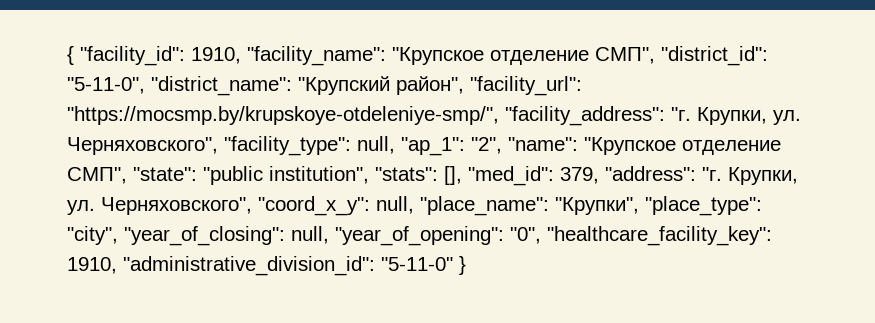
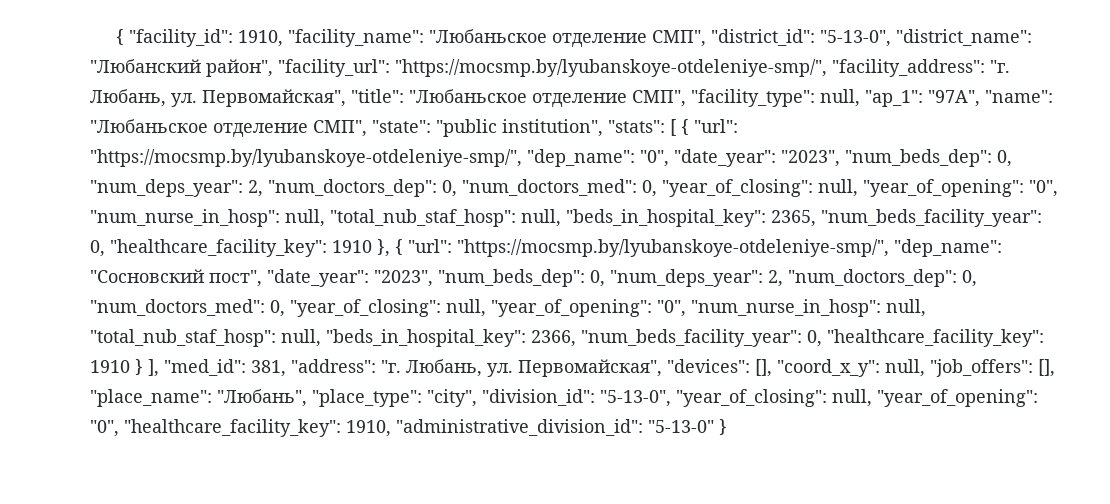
- { "facility_id": 1910, "facility_name": "Крупское отделение СМП", "district_id": "5-11-0", "district_name": "Крупский район", "facility_url": "https://mocsmp.by/krupskoye-otdeleniye-smp/", "facility_address": "г. Крупки, ул. Черняховского", "facility_type": null, "ap_1": "2", "name": "Крупское отделение СМП", "state": "public institution", "stats": [], "med_id": 379, "address": "г. Крупки, ул. Черняховского", "coord_x_y": null, "place_name": "Крупки", "place_type": "city", "year_of_closing": null, "year_of_opening": "0", "healthcare_facility_key": 1910, "administrative_division_id": "5-11-0" }
+ { "facility_id": 1910, "facility_name": "Любаньское отделение СМП", "district_id": "5-13-0", "district_name": "Любанский район", "facility_url": "https://mocsmp.by/lyubanskoye-otdeleniye-smp/", "facility_address": "г. Любань, ул. Первомайская", "title": "Любаньское отделение СМП", "facility_type": null, "ap_1": "97А", "name": "Любаньское отделение СМП", "state": "public institution", "stats": [ { "url": "https://mocsmp.by/lyubanskoye-otdeleniye-smp/", "dep_name": "0", "date_year": "2023", "num_beds_dep": 0, "num_deps_year": 2, "num_doctors_dep": 0, "num_doctors_med": 0, "year_of_closing": null, "year_of_opening": "0", "num_nurse_in_hosp": null, "total_nub_staf_hosp": null, "beds_in_hospital_key": 2365, "num_beds_facility_year": 0, "healthcare_facility_key": 1910 }, { "url": "https://mocsmp.by/lyubanskoye-otdeleniye-smp/", "dep_name": "Сосновский пост", "date_year": "2023", "num_beds_dep": 0, "num_deps_year": 2, "num_doctors_dep": 0, "num_doctors_med": 0, "year_of_closing": null, "year_of_opening": "0", "num_nurse_in_hosp": null, "total_nub_staf_hosp": null, "beds_in_hospital_key": 2366, "num_beds_facility_year": 0, "healthcare_facility_key": 1910 } ], "med_id": 381, "address": "г. Любань, ул. Первомайская", "devices": [], "coord_x_y": null, "job_offers": [], "place_name": "Любань", "place_type": "city", "division_id": "5-13-0", "year_of_closing": null, "year_of_opening": "0", "healthcare_facility_key": 1910, "administrative_division_id": "5-13-0" }

